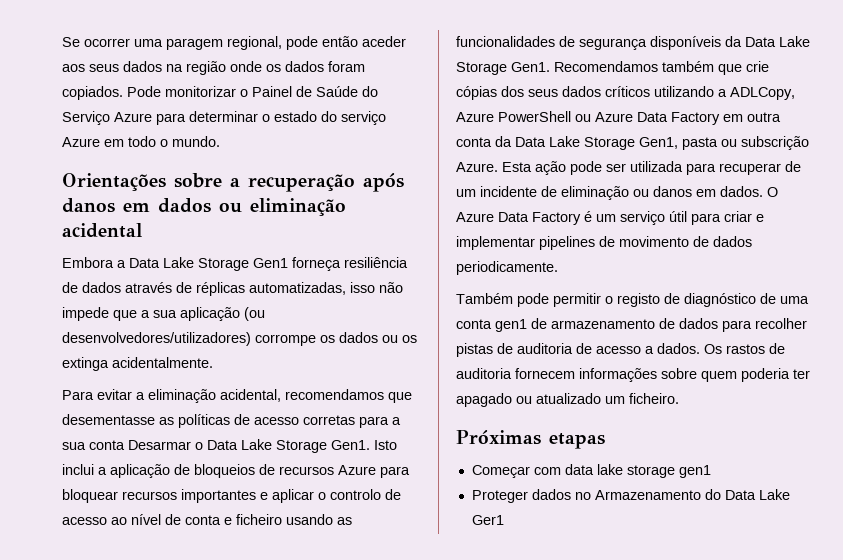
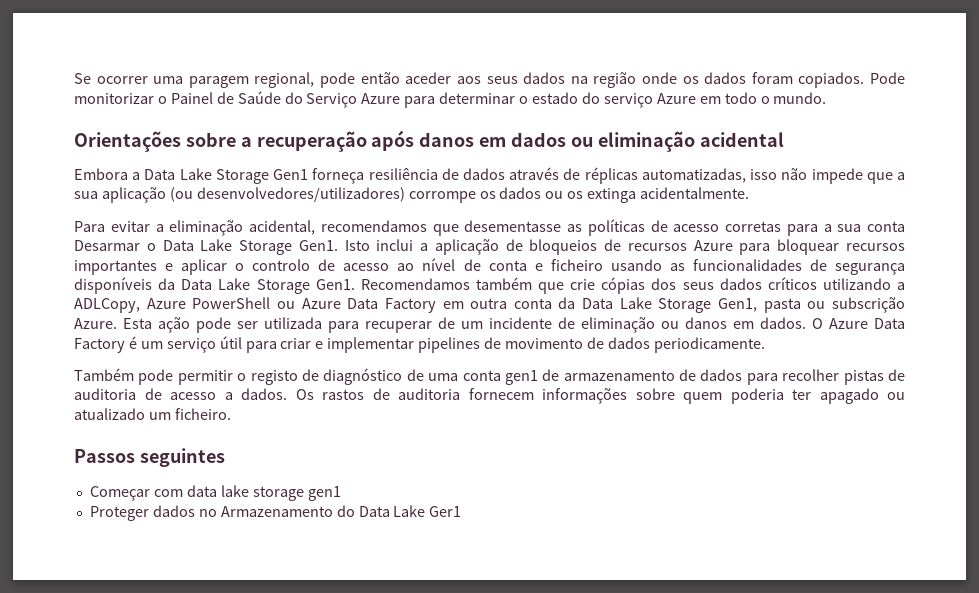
- Próximas etapas
+ Passos seguintes

